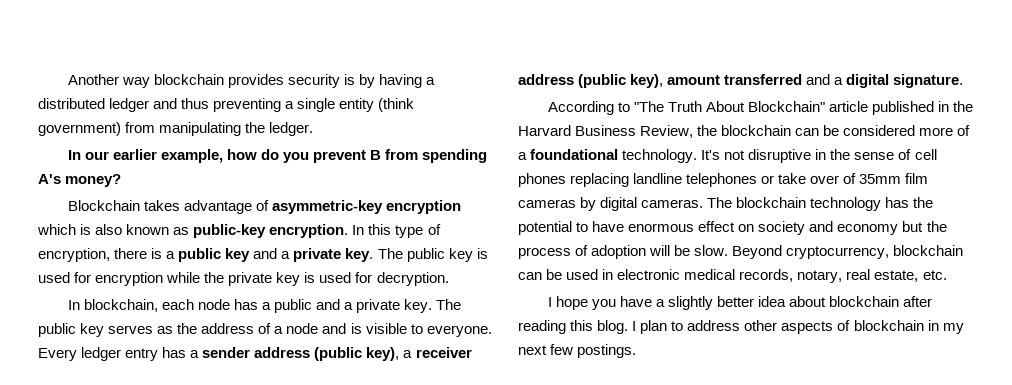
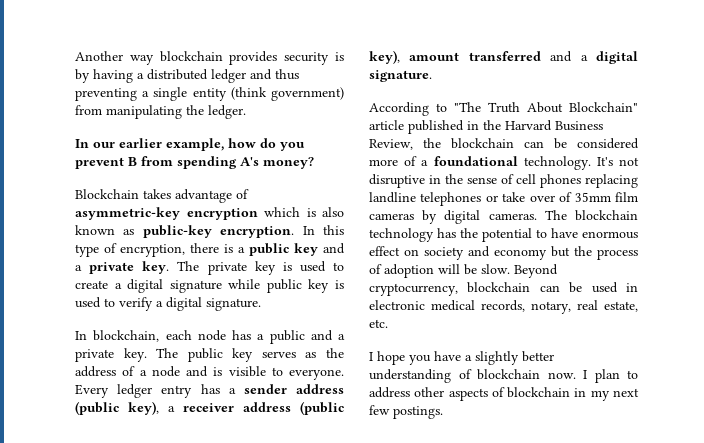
- The public key is used for encryption while the private key is used for decryption.
+ The private key is used to create a digital signature while public key is used to verify a digital signature.
- I hope you have a slightly better idea about blockchain after reading this blog.
+ I hope you have a slightly better understanding of blockchain now.

